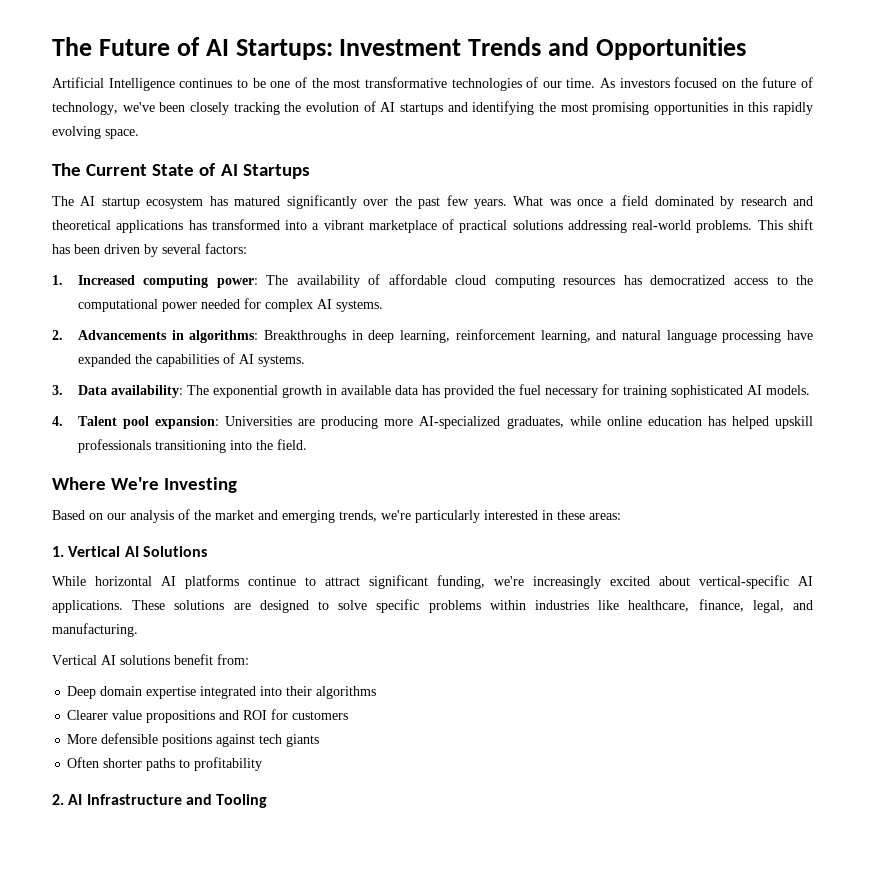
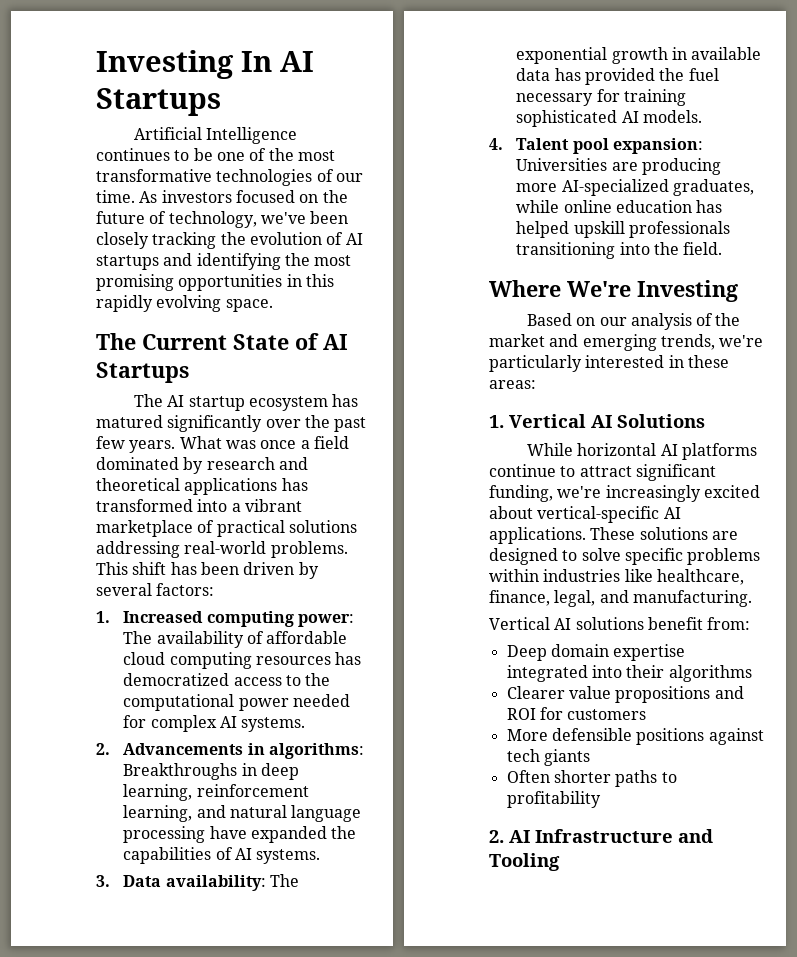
- The Future of AI Startups: Investment Trends and Opportunities
+ Investing In AI Startups

